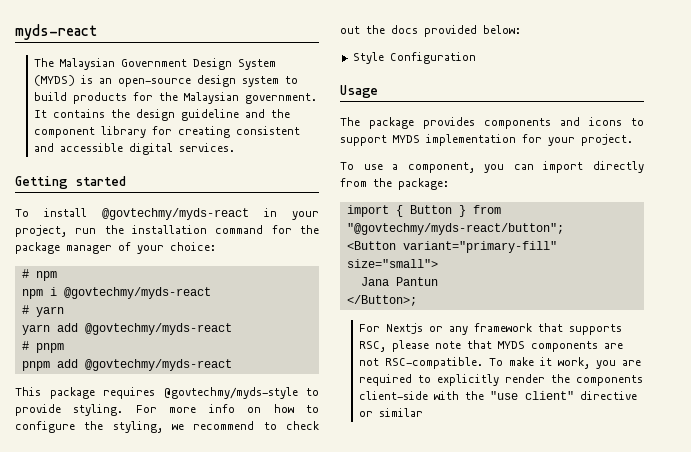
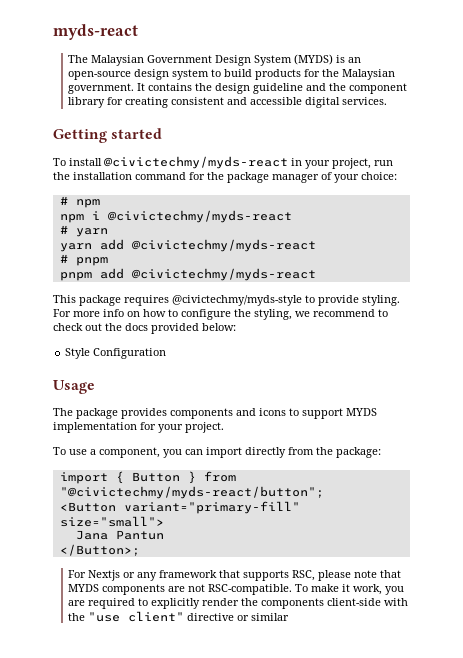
- To install @govtechmy/myds-react in your project, run the installation command for the package manager of your choice:
+ To install @civictechmy/myds-react in your project, run the installation command for the package manager of your choice:
- npm i @govtechmy/myds-react
+ npm i @civictechmy/myds-react
- yarn add @govtechmy/myds-react
+ yarn add @civictechmy/myds-react
- pnpm add @govtechmy/myds-react
+ pnpm add @civictechmy/myds-react
- This package requires @govtechmy/myds-style to provide styling.
+ This package requires @civictechmy/myds-style to provide styling.
- import { Button } from "@govtechmy/myds-react/button";
+ import { Button } from "@civictechmy/myds-react/button";

